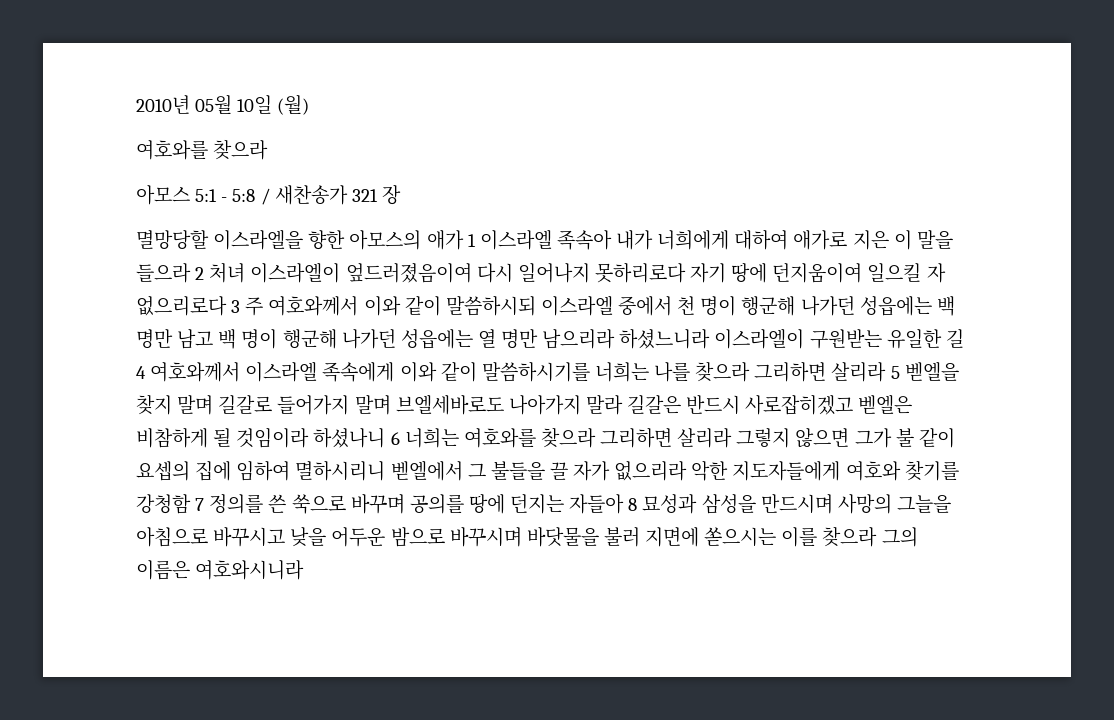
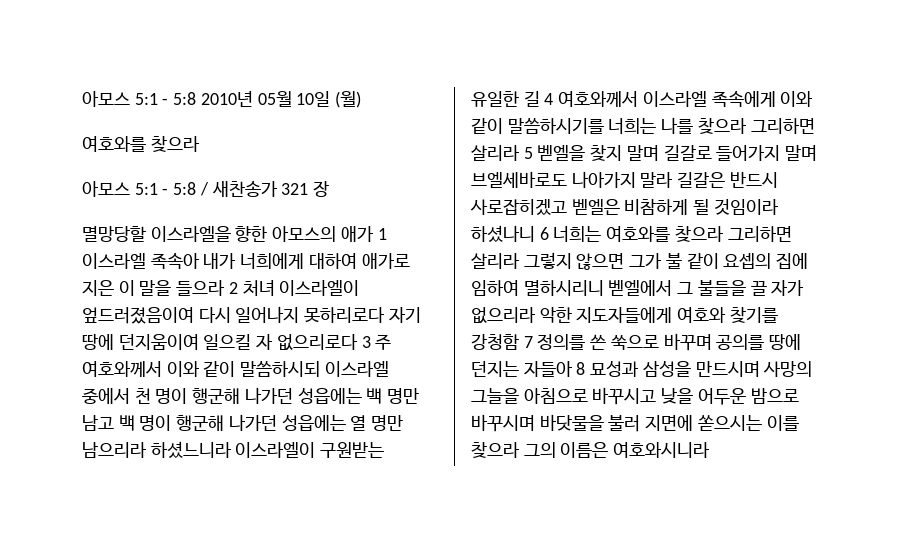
- 2010년 05월 10일 (월)
+ 아모스 5:1 - 5:8 2010년 05월 10일 (월)

